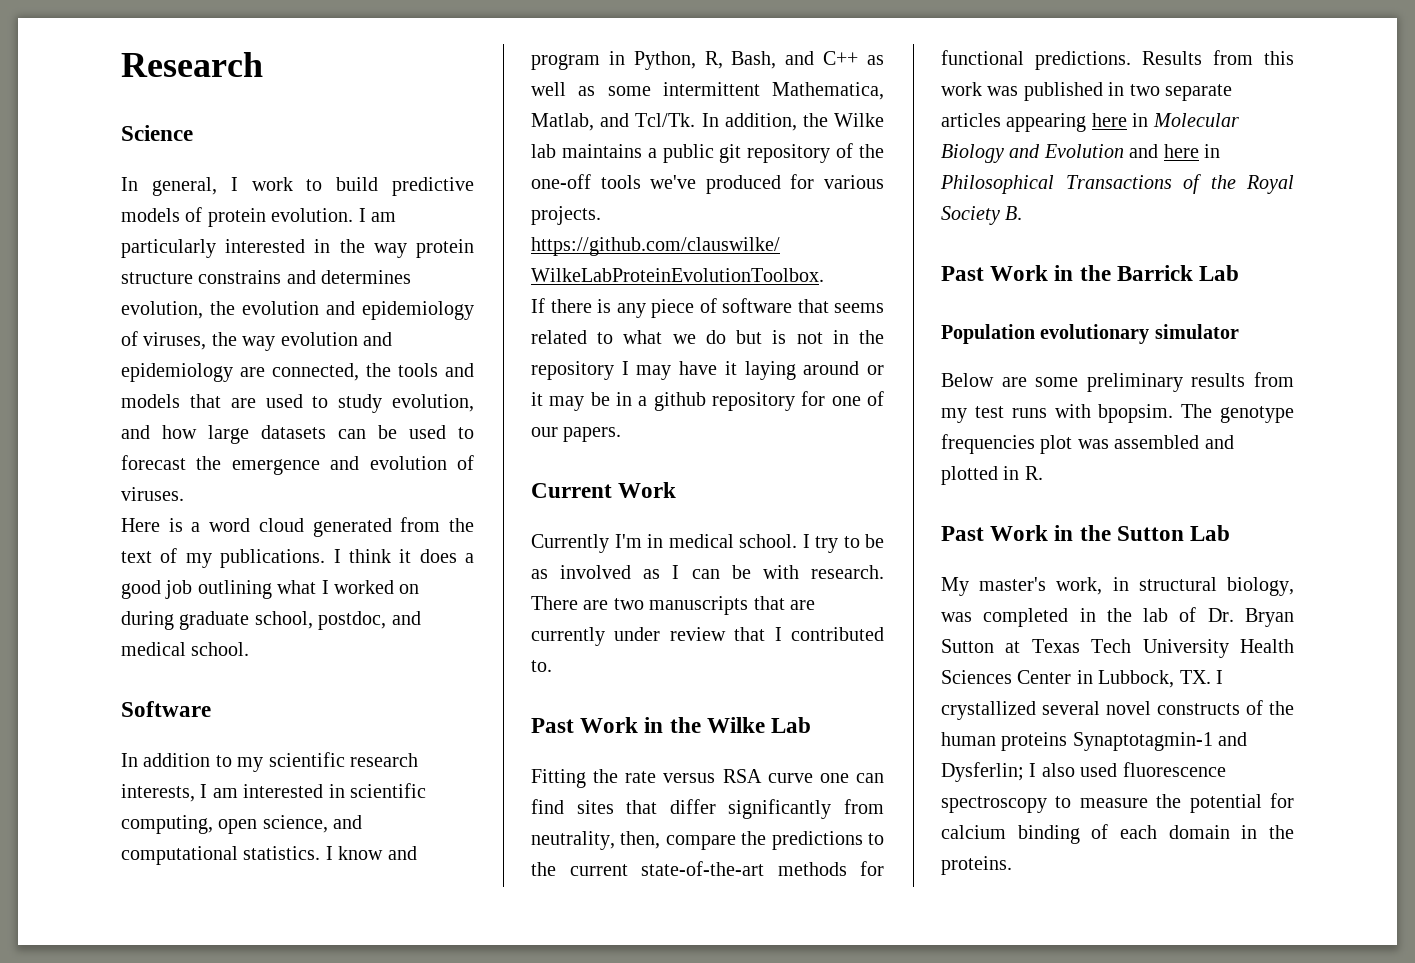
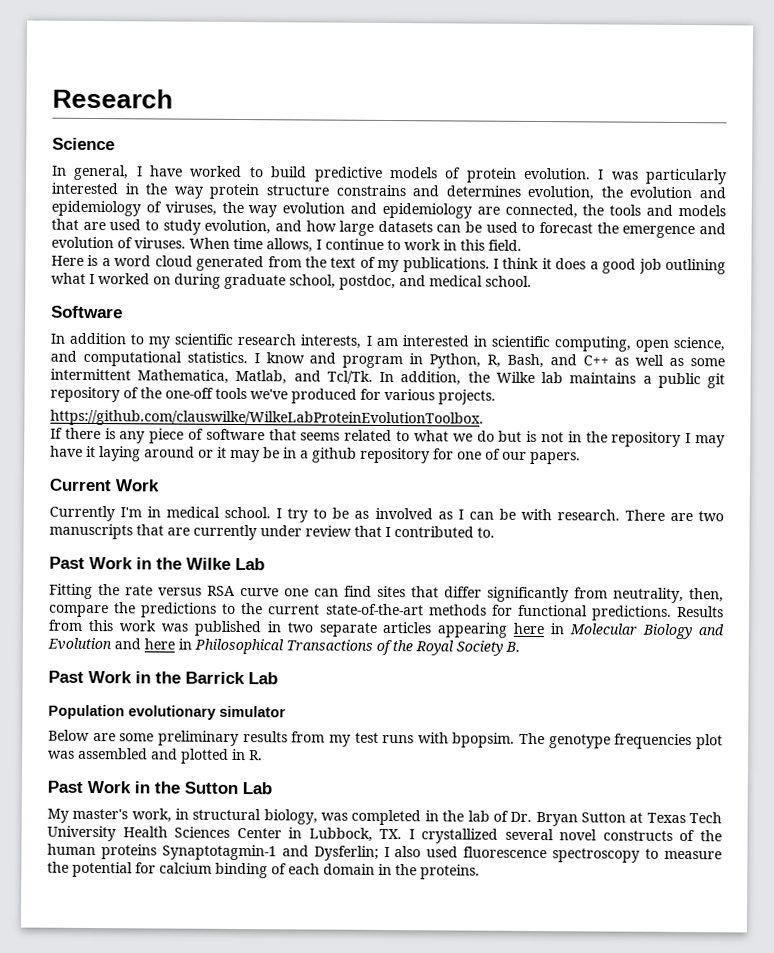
- In general, I work to build predictive models of protein evolution.
+ In general, I have worked to build predictive models of protein evolution.
- I am particularly interested in the way protein structure constrains and determines evolution, the evolution and epidemiology of viruses, the way evolution and epidemiology are connected, the tools and models that are used to study evolution, and how large datasets can be used to forecast the emergence and evolution of viruses.
+ I was particularly interested in the way protein structure constrains and determines evolution, the evolution and epidemiology of viruses, the way evolution and epidemiology are connected, the tools and models that are used to study evolution, and how large datasets can be used to forecast the emergence and evolution of viruses. When time allows, I continue to work in this field.

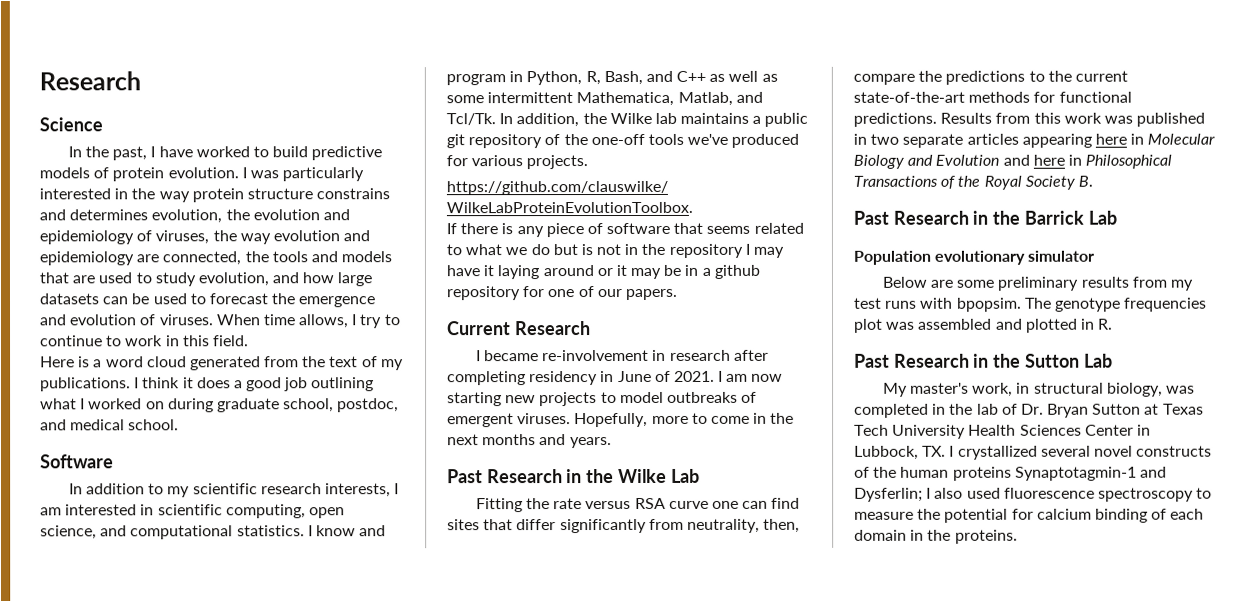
- In general, I have worked to build predictive models of protein evolution.
+ In the past, I have worked to build predictive models of protein evolution.
- When time allows, I continue to work in this field.
+ When time allows, I try to continue to work in this field.
- Current Work
- Currently I'm in medical school. I try to be as involved as I can be with research. There are two manuscripts that are currently under review that I contributed to.
- Past Work in the Wilke Lab
+ Current Research
+ I became re-involvement in research after completing residency in June of 2021. I am now starting new projects to model outbreaks of emergent viruses. Hopefully, more to come in the next months and years.
+ Past Research in the Wilke Lab
- Past Work in the Barrick Lab
+ Past Research in the Barrick Lab
- Past Work in the Sutton Lab
+ Past Research in the Sutton Lab

